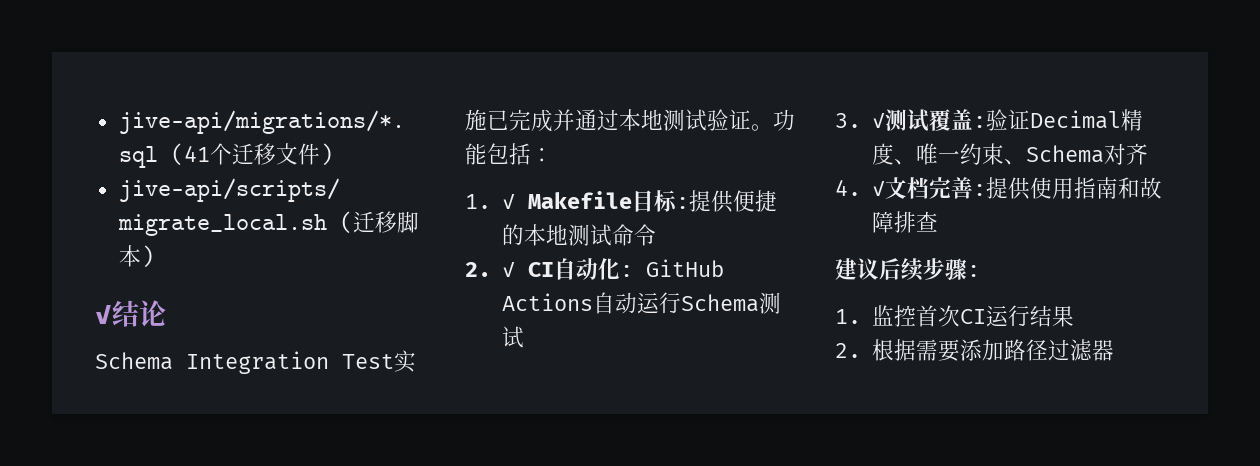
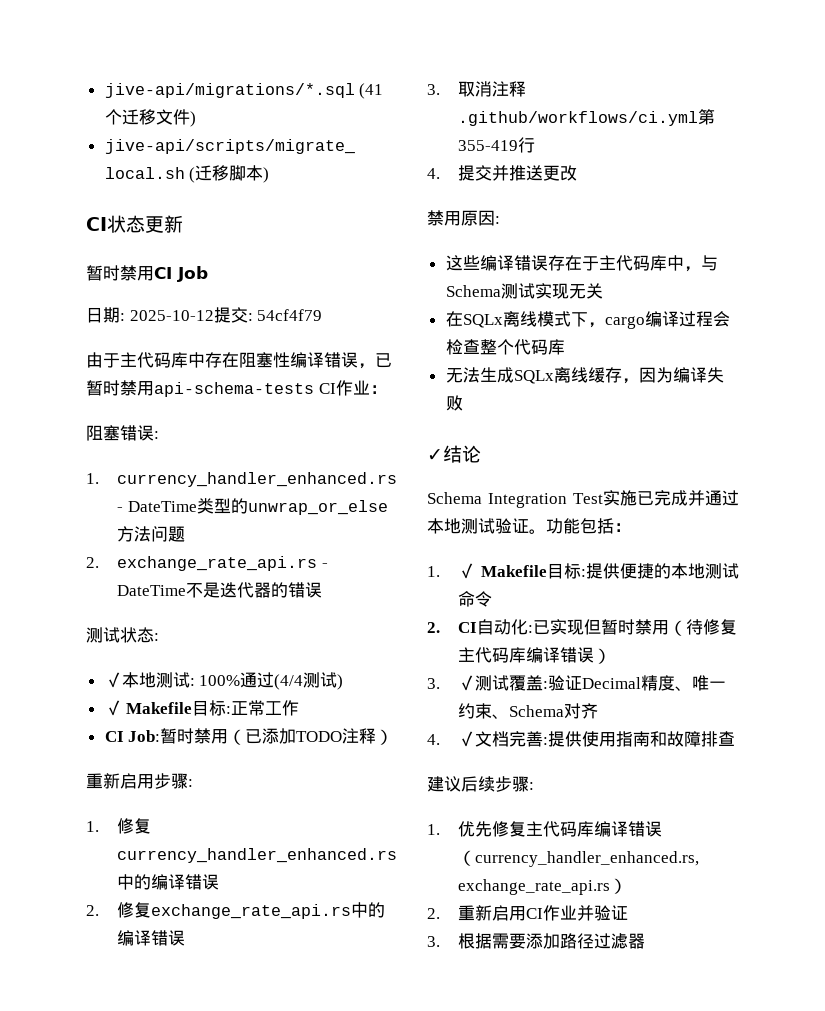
+ CI状态更新
+ 暂时禁用CI Job
+ 日期: 2025-10-12提交: 54cf4f79
+ 由于主代码库中存在阻塞性编译错误，已暂时禁用api-schema-tests CI作业：
+ 阻塞错误:
+ 1. currency_handler_enhanced.rs - DateTime类型的unwrap_or_else方法问题
+ 2. exchange_rate_api.rs - DateTime不是迭代器的错误
+ 测试状态:
+ ✓本地测试: 100%通过(4/4测试)
+ ✓ Makefile目标:正常工作
+ CI Job:暂时禁用（已添加TODO注释）
+ 重新启用步骤:
+ 1.修复currency_handler_enhanced.rs中的编译错误
+ 2.修复exchange_rate_api.rs中的编译错误
+ 3.取消注释.github/workflows/ci.yml第355-419行
+ 4.提交并推送更改
+ 禁用原因:
+ 这些编译错误存在于主代码库中，与Schema测试实现无关
+ 在SQLx离线模式下，cargo编译过程会检查整个代码库
+ 无法生成SQLx离线缓存，因为编译失败
- 2. ✓ CI自动化: GitHub Actions自动运行Schema测试
+ 2. CI自动化:已实现但暂时禁用（待修复主代码库编译错误）
- 1.监控首次CI运行结果
- 2.根据需要添加路径过滤器
+ 1.优先修复主代码库编译错误（currency_handler_enhanced.rs, exchange_rate_api.rs）
+ 2.重新启用CI作业并验证
+ 3.根据需要添加路径过滤器

